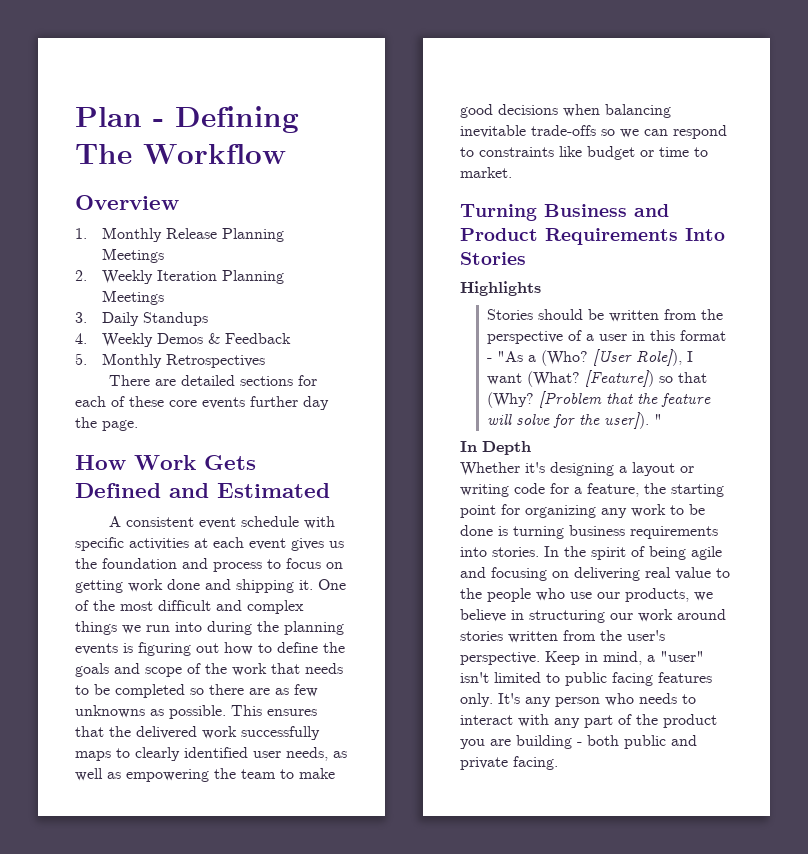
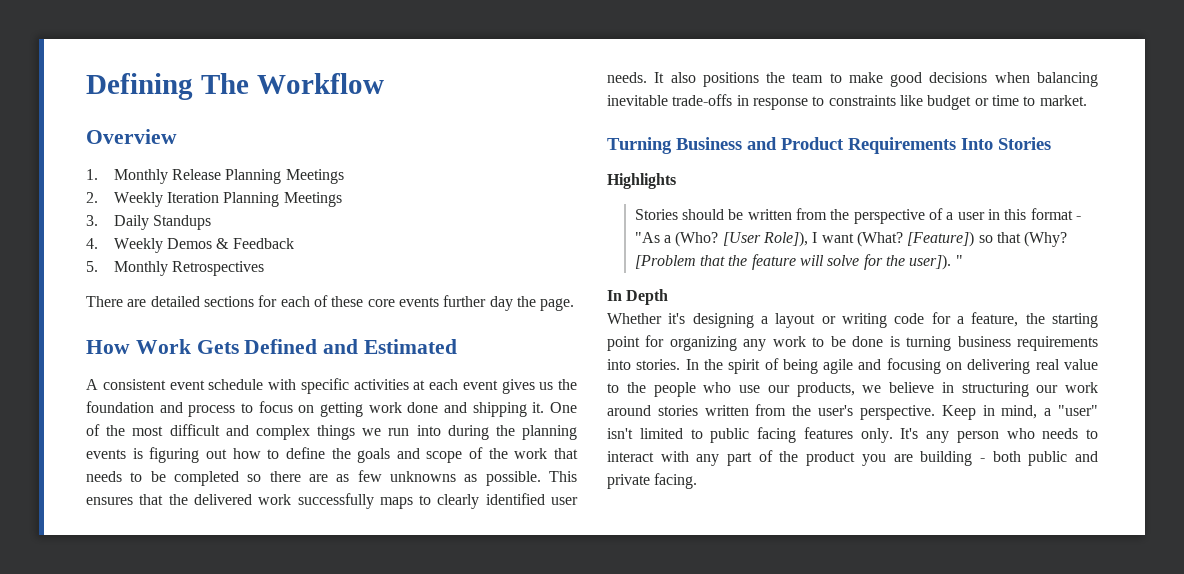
- Plan - Defining The Workflow
+ Defining The Workflow
- This ensures that the delivered work successfully maps to clearly identified user needs, as well as empowering the team to make good decisions when balancing inevitable trade-offs so we can respond to constraints like budget or time to market.
+ This ensures that the delivered work successfully maps to clearly identified user needs. It also positions the team to make good decisions when balancing inevitable trade-offs in response to constraints like budget or time to market.

